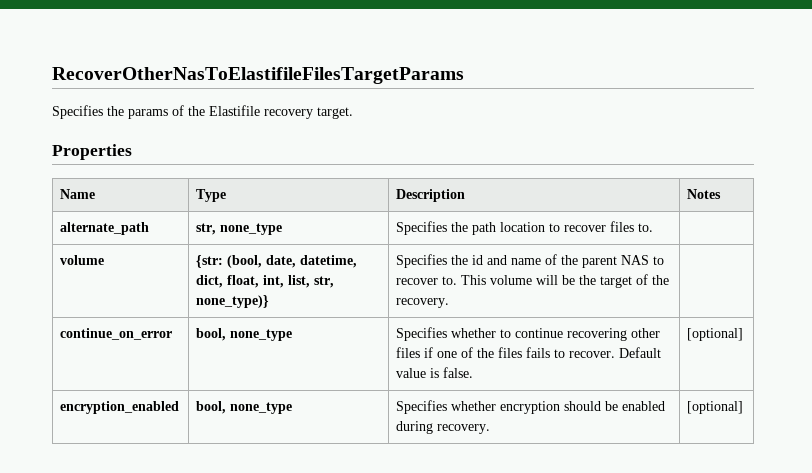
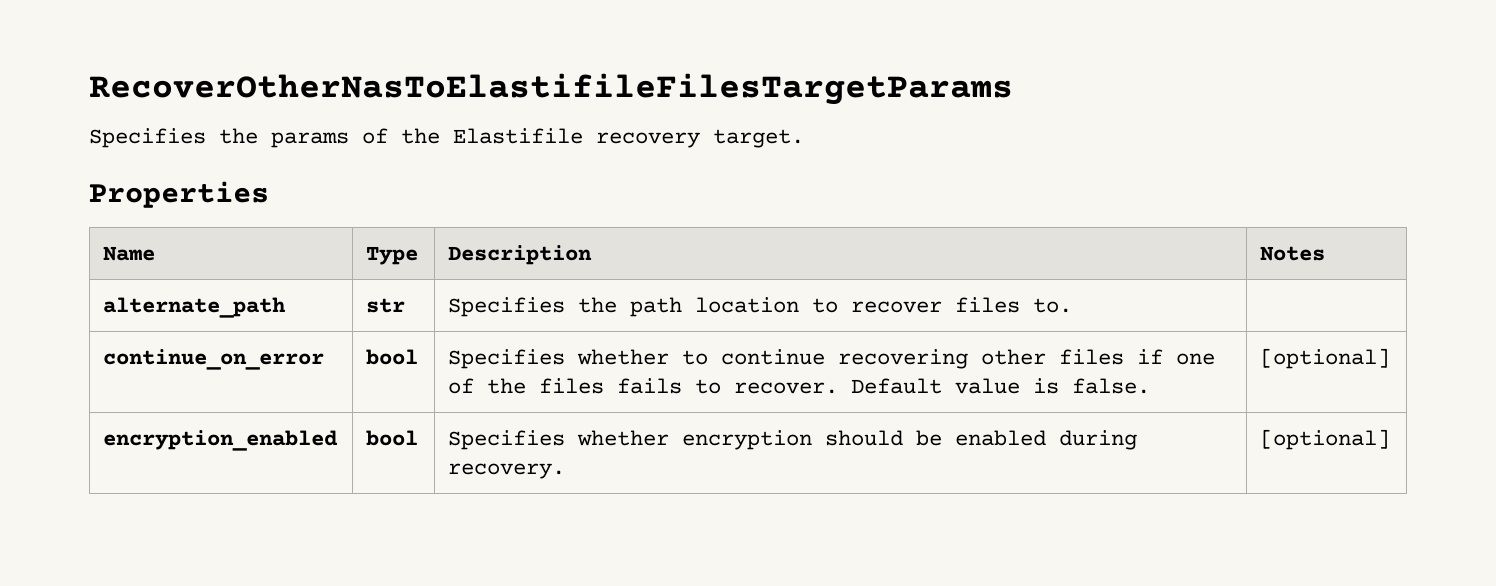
- alternate_path | str, none_type | Specifies the path location to recover files to. |
+ alternate_path | str | Specifies the path location to recover files to. |
- volume | {str: (bool, date, datetime, dict, float, int, list, str, none_type)} | Specifies the id and name of the parent NAS to recover to. This volume will be the target of the recovery. |
- continue_on_error | bool, none_type | Specifies whether to continue recovering other files if one of the files fails to recover. Default value is false. | [optional]
+ continue_on_error | bool | Specifies whether to continue recovering other files if one of the files fails to recover. Default value is false. | [optional]
- encryption_enabled | bool, none_type | Specifies whether encryption should be enabled during recovery. | [optional]
+ encryption_enabled | bool | Specifies whether encryption should be enabled during recovery. | [optional]

